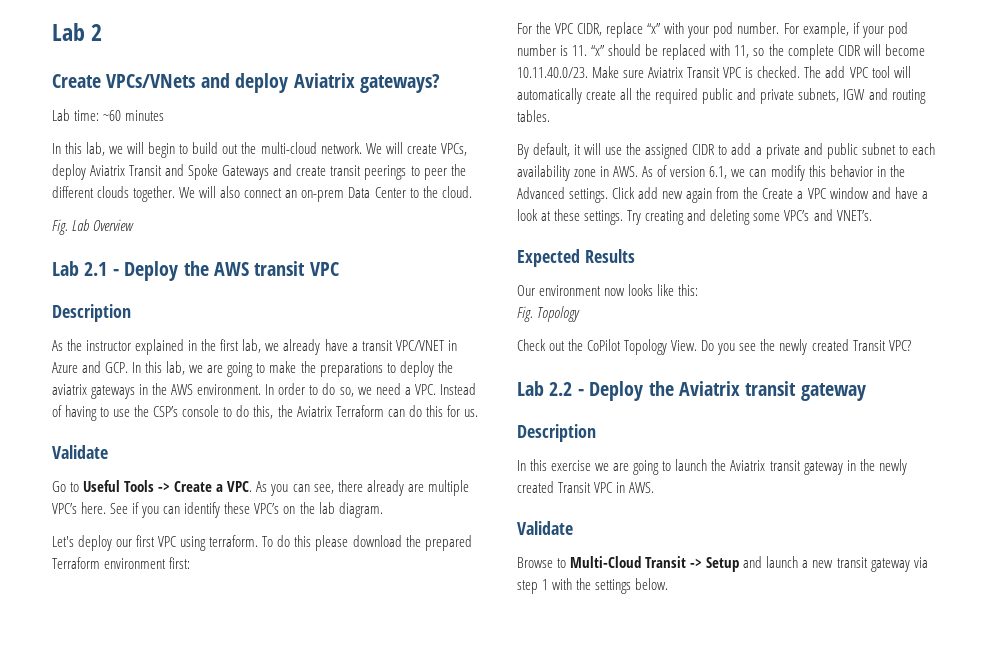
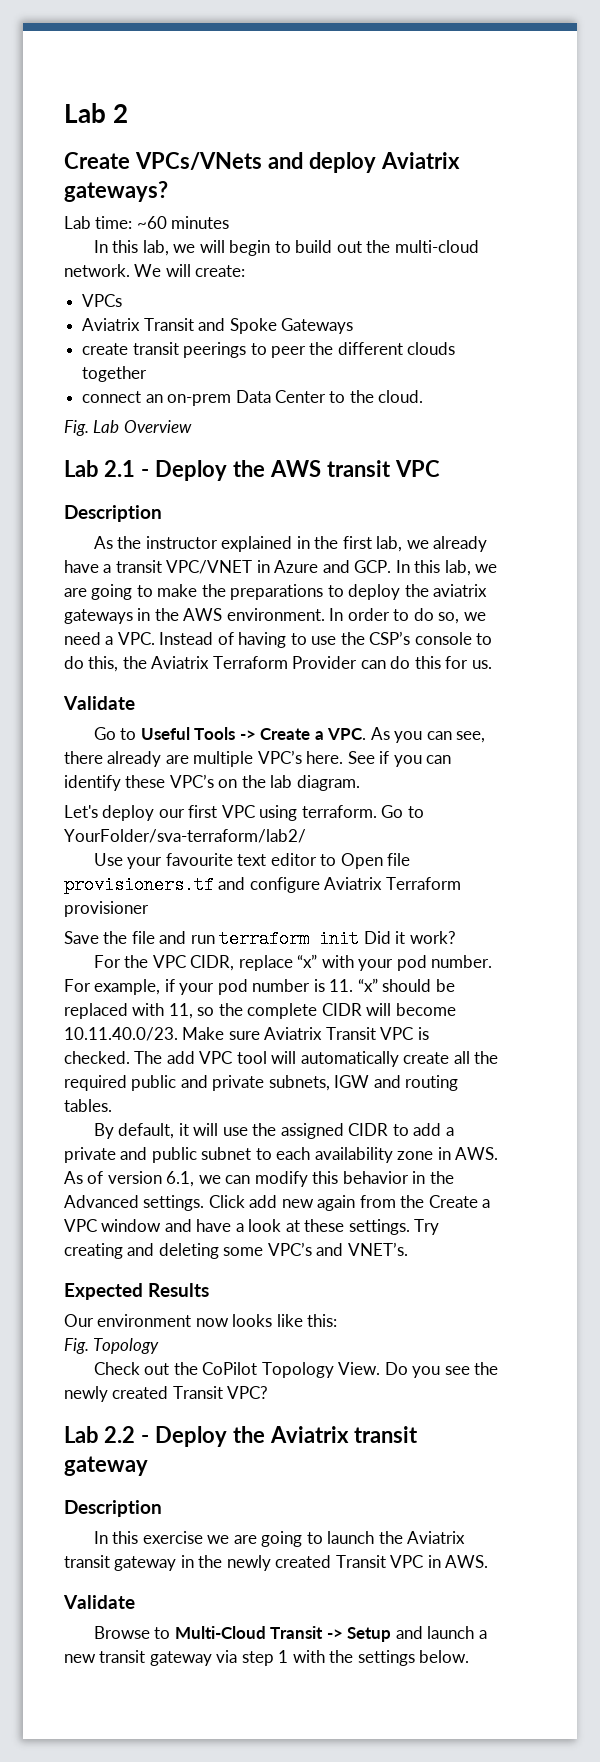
- We will create VPCs, deploy Aviatrix Transit and Spoke Gateways and create transit peerings to peer the different clouds together. We will also connect an on-prem Data Center to the cloud.
+ We will create:
+ VPCs
+ Aviatrix Transit and Spoke Gateways
+ create transit peerings to peer the different clouds together
+ connect an on-prem Data Center to the cloud.
- In order to do so, we need a VPC. Instead of having to use the CSP’s console to do this, the Aviatrix Terraform can do this for us.
+ In order to do so, we need a VPC. Instead of having to use the CSP’s console to do this, the Aviatrix Terraform Provider can do this for us.
- To do this please download the prepared Terraform environment first:
+ Go to YourFolder/sva-terraform/lab2/
+ Use your favourite text editor to Open file provisioners.tf and configure Aviatrix Terraform provisioner
+ Save the file and run terraform init Did it work?

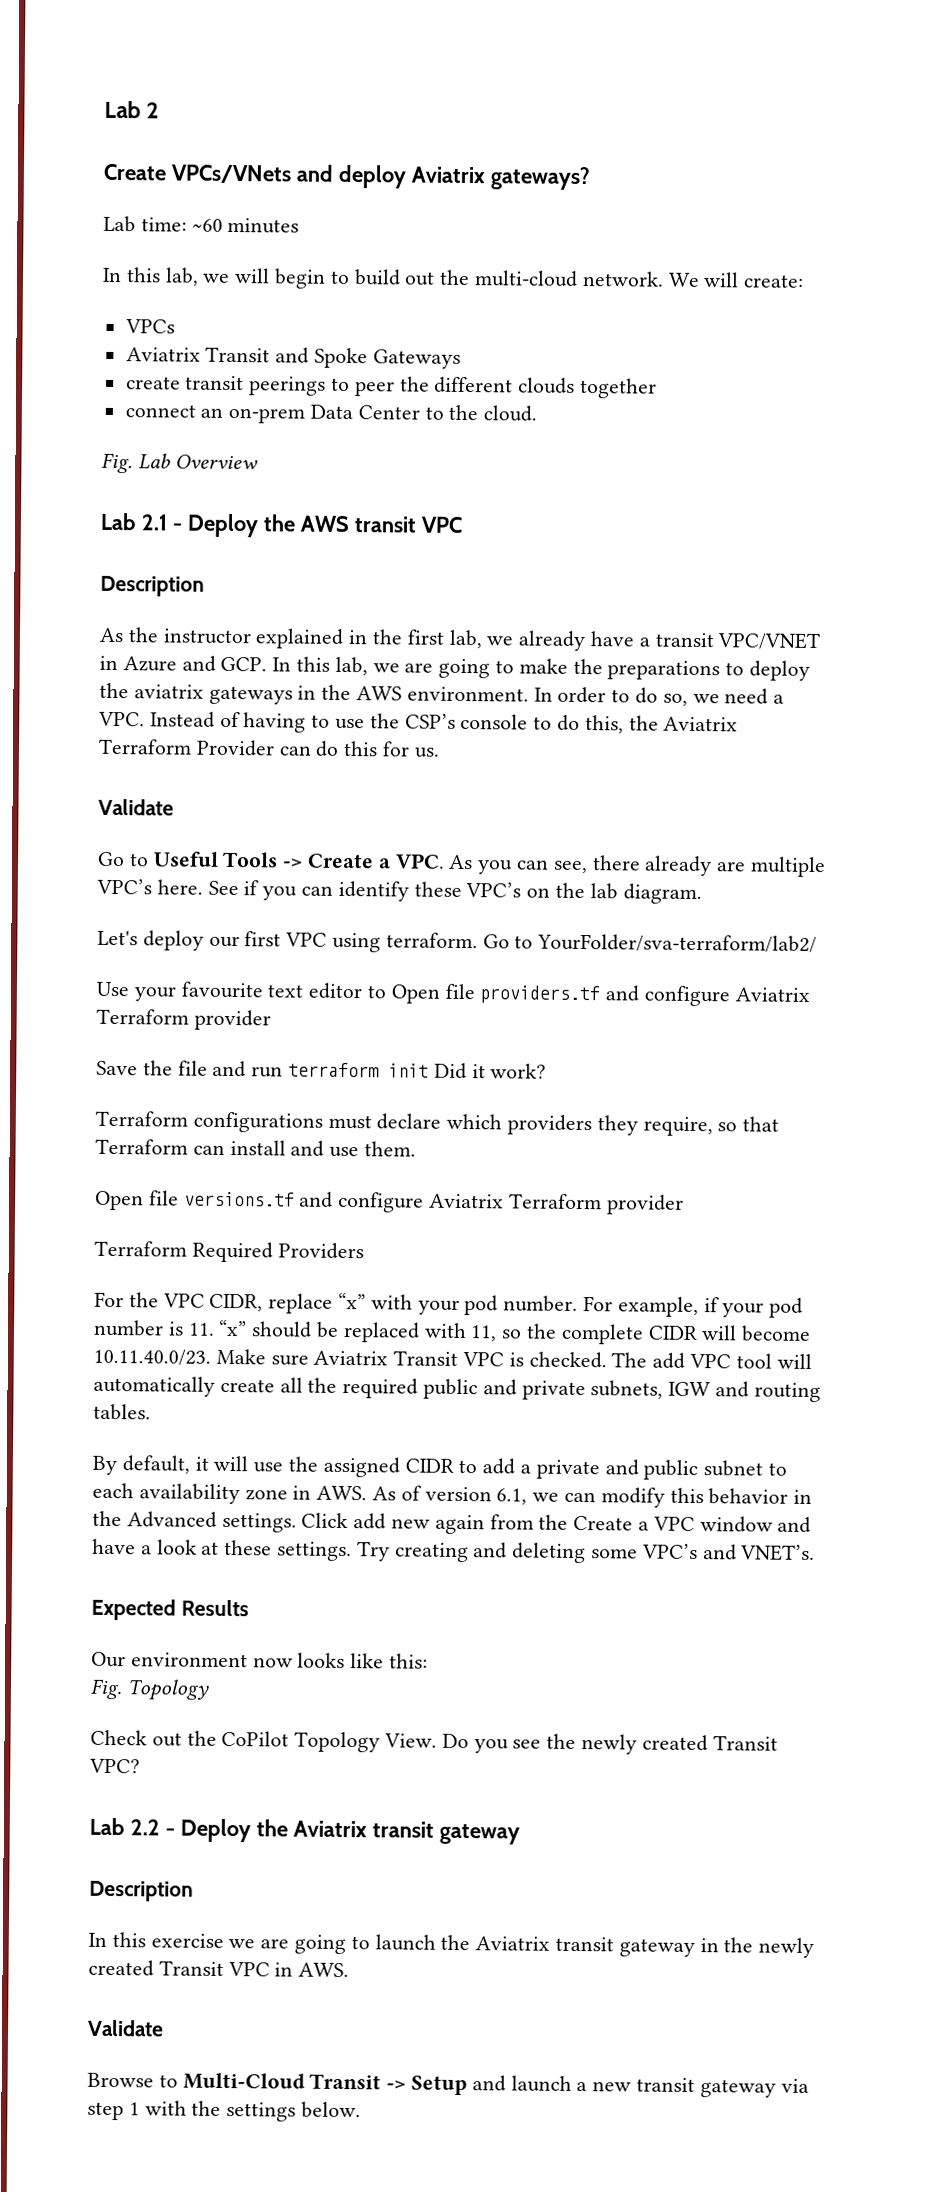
- Use your favourite text editor to Open file provisioners.tf and configure Aviatrix Terraform provisioner
+ Use your favourite text editor to Open file providers.tf and configure Aviatrix Terraform provider
+ Terraform configurations must declare which providers they require, so that Terraform can install and use them.
+ Open file versions.tf and configure Aviatrix Terraform provider
+ Terraform Required Providers

